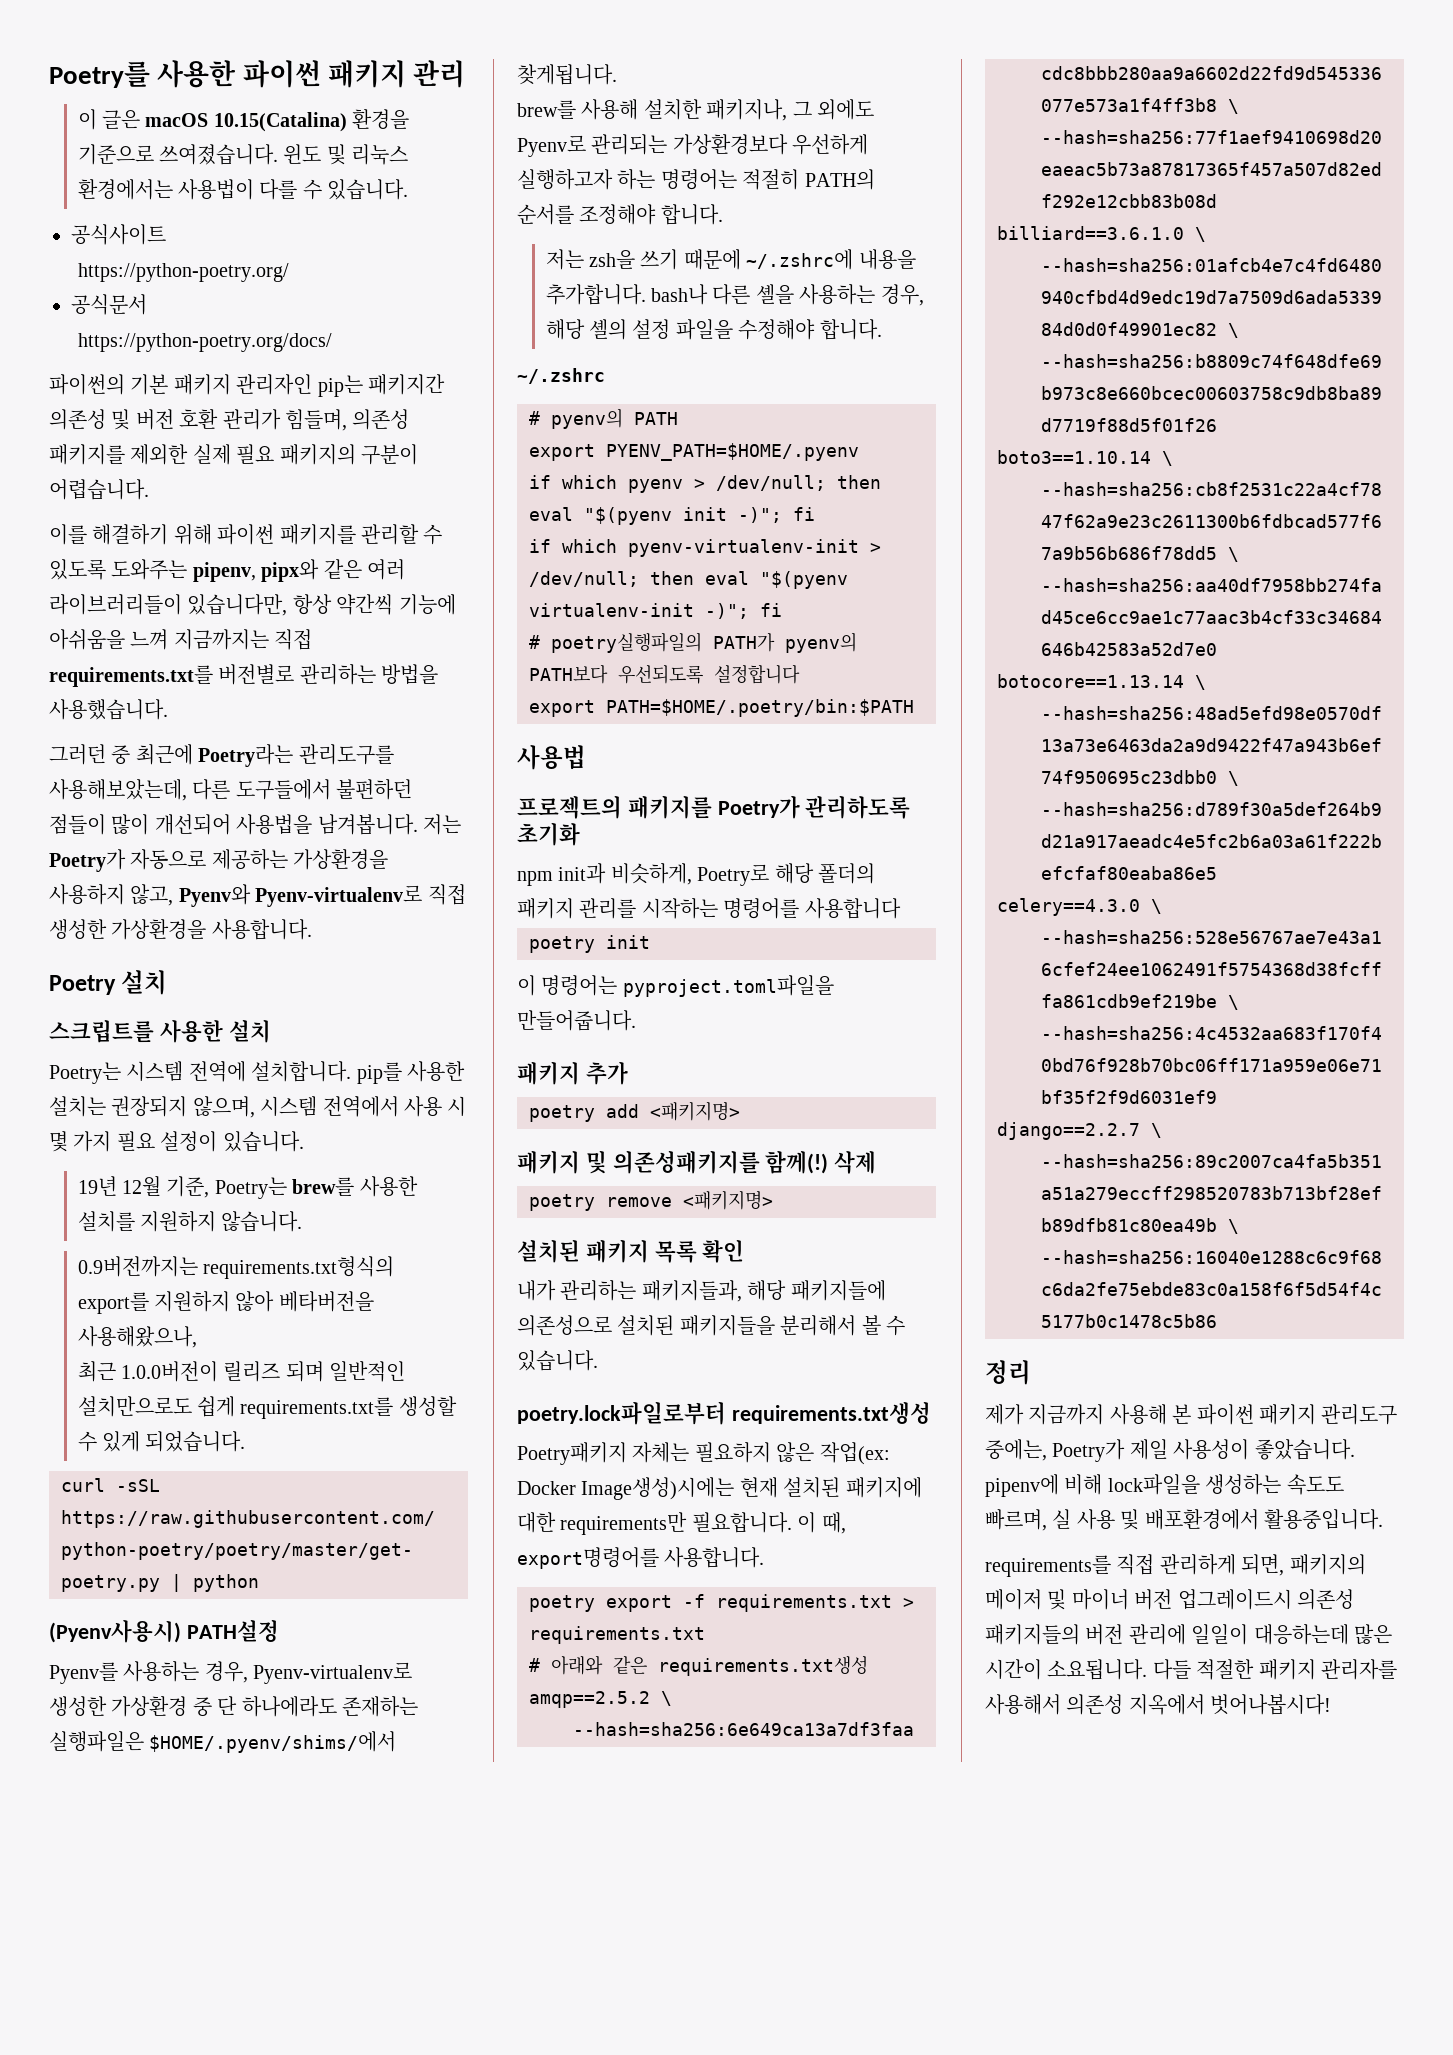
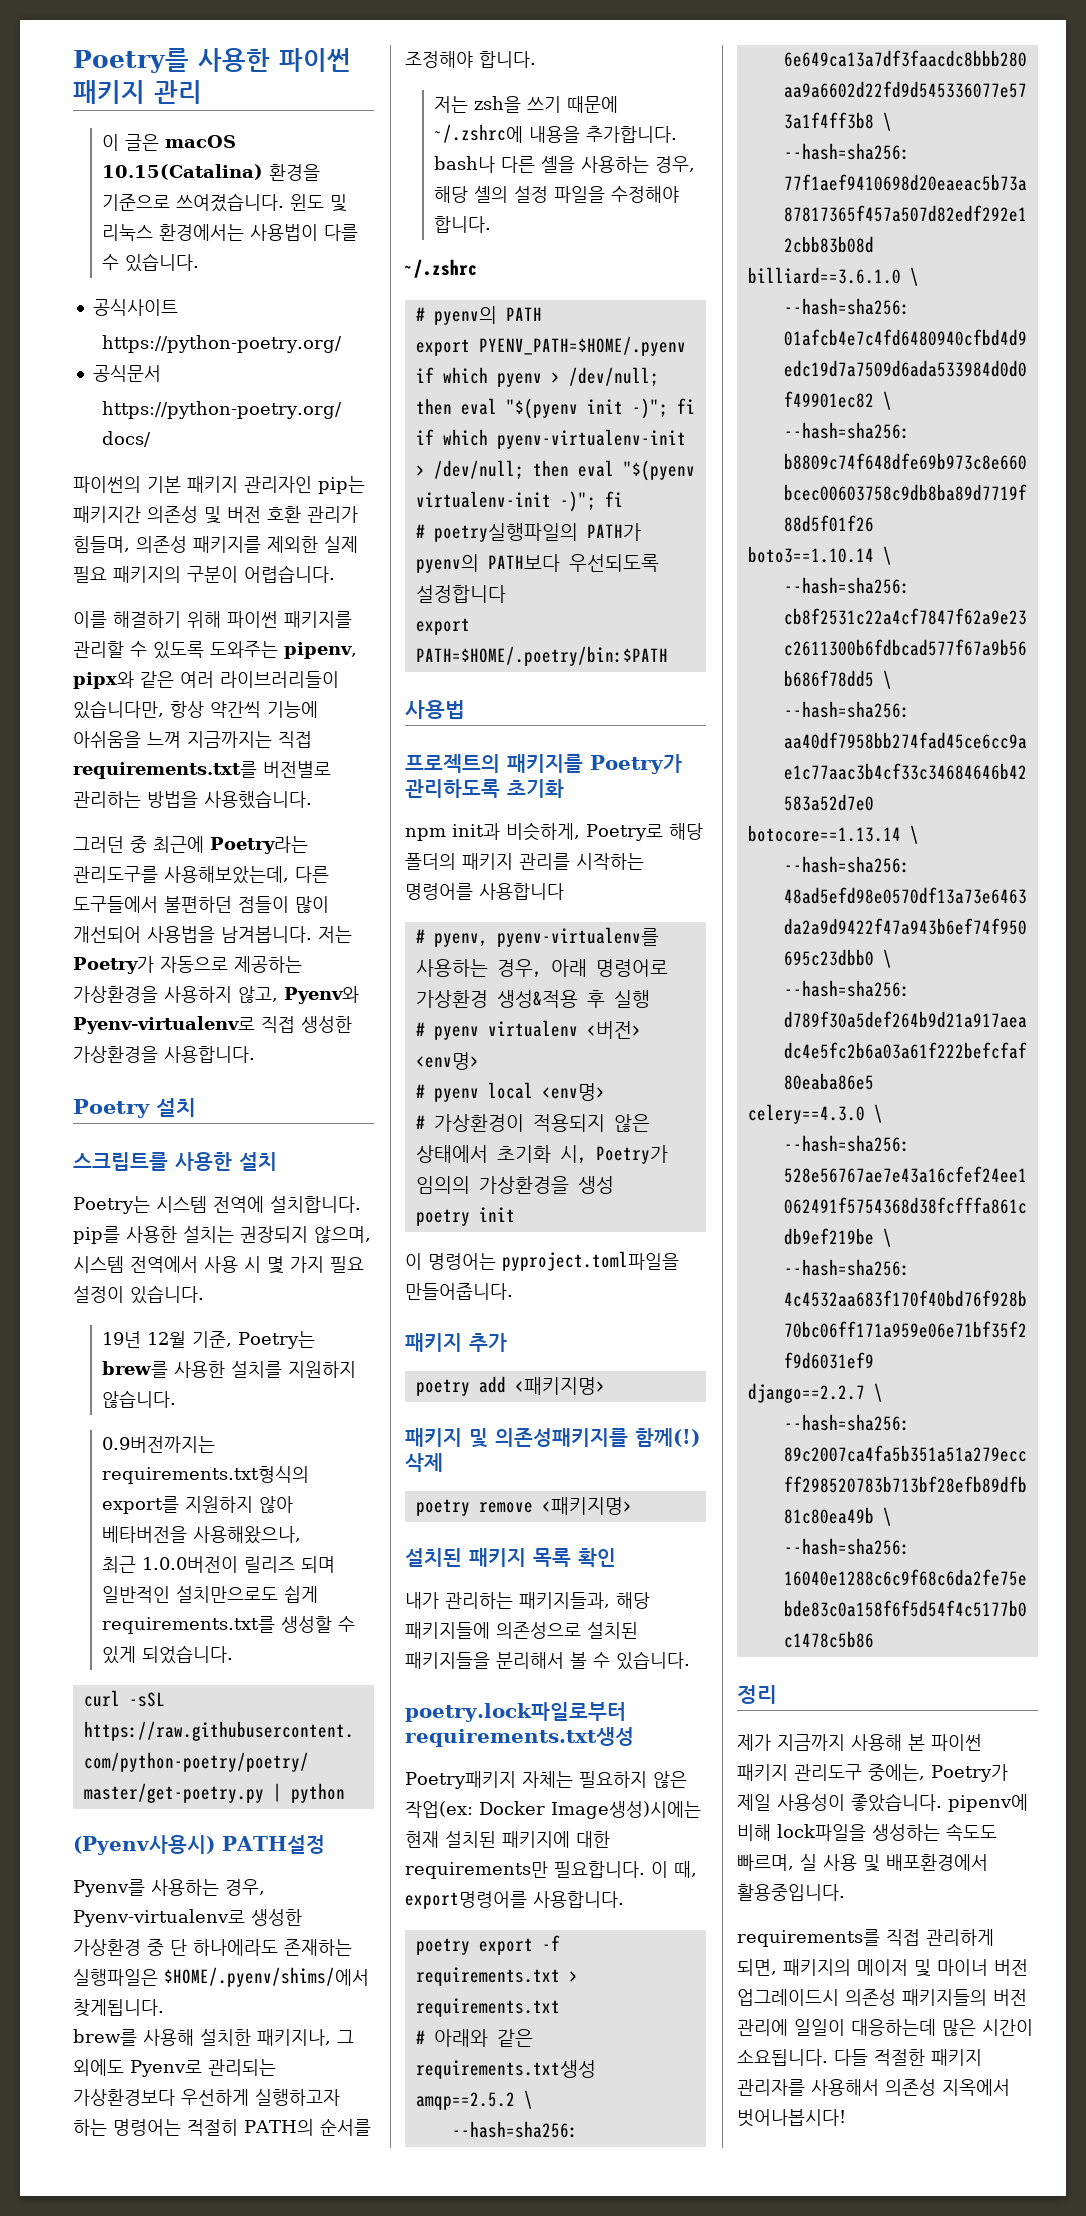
+ # pyenv, pyenv-virtualenv를 사용하는 경우, 아래 명령어로 가상환경 생성&적용 후 실행
+ # pyenv virtualenv <버전> <env명>
+ # pyenv local <env명>
+ # 가상환경이 적용되지 않은 상태에서 초기화 시, Poetry가 임의의 가상환경을 생성

